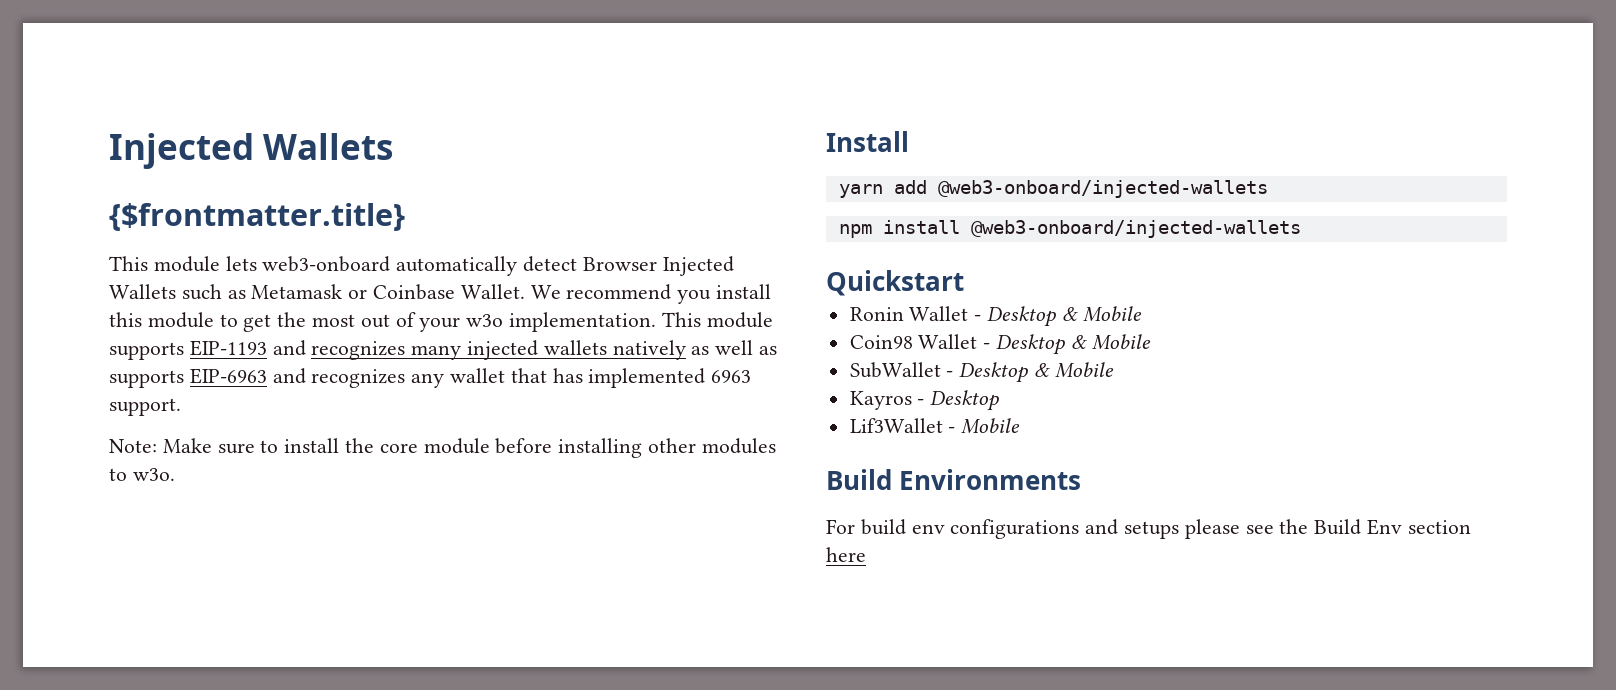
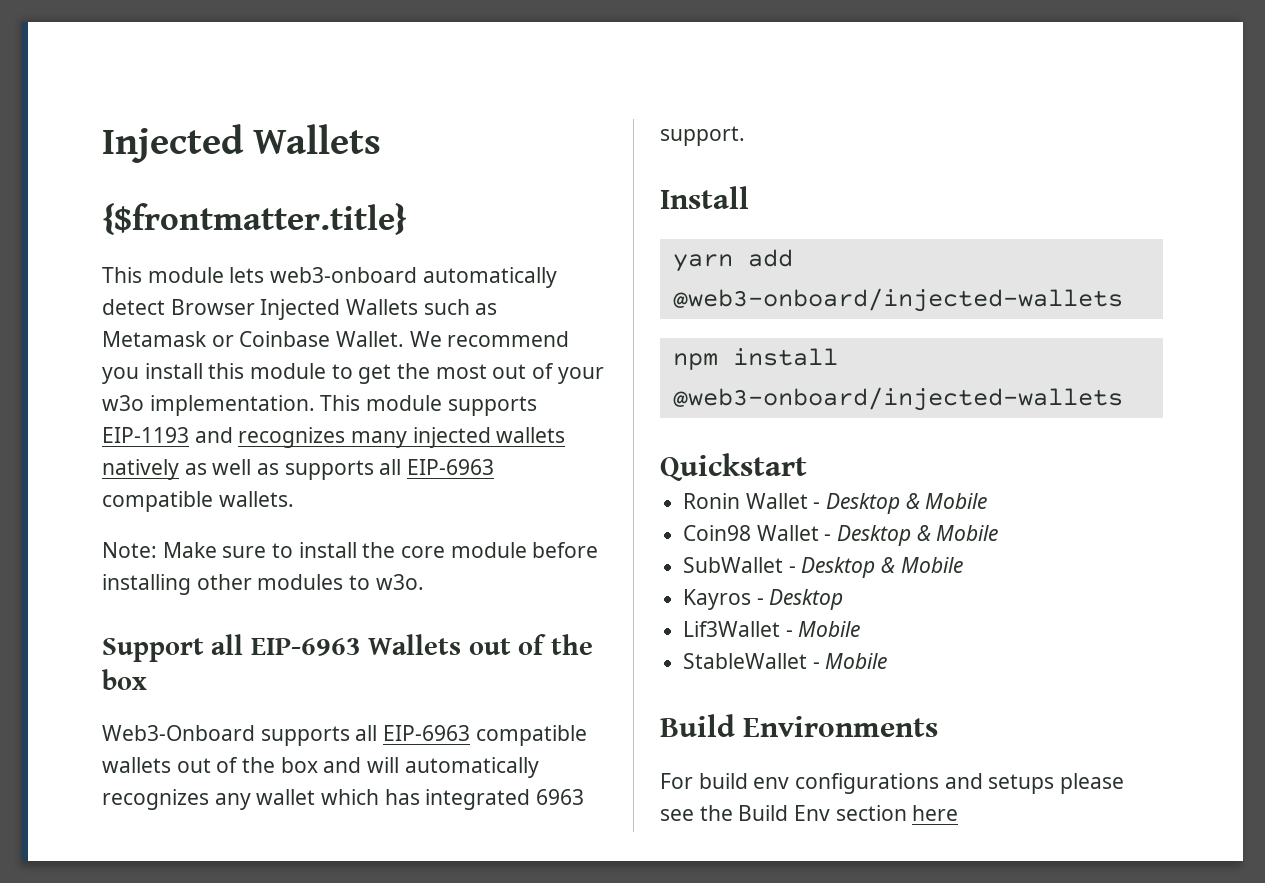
- This module supports EIP-1193 and recognizes many injected wallets natively as well as supports EIP-6963 and recognizes any wallet that has implemented 6963 support.
+ This module supports EIP-1193 and recognizes many injected wallets natively as well as supports all EIP-6963 compatible wallets.
+ Support all EIP-6963 Wallets out of the box
+ Web3-Onboard supports all EIP-6963 compatible wallets out of the box and will automatically recognizes any wallet which has integrated 6963 support.
+ StableWallet - Mobile

